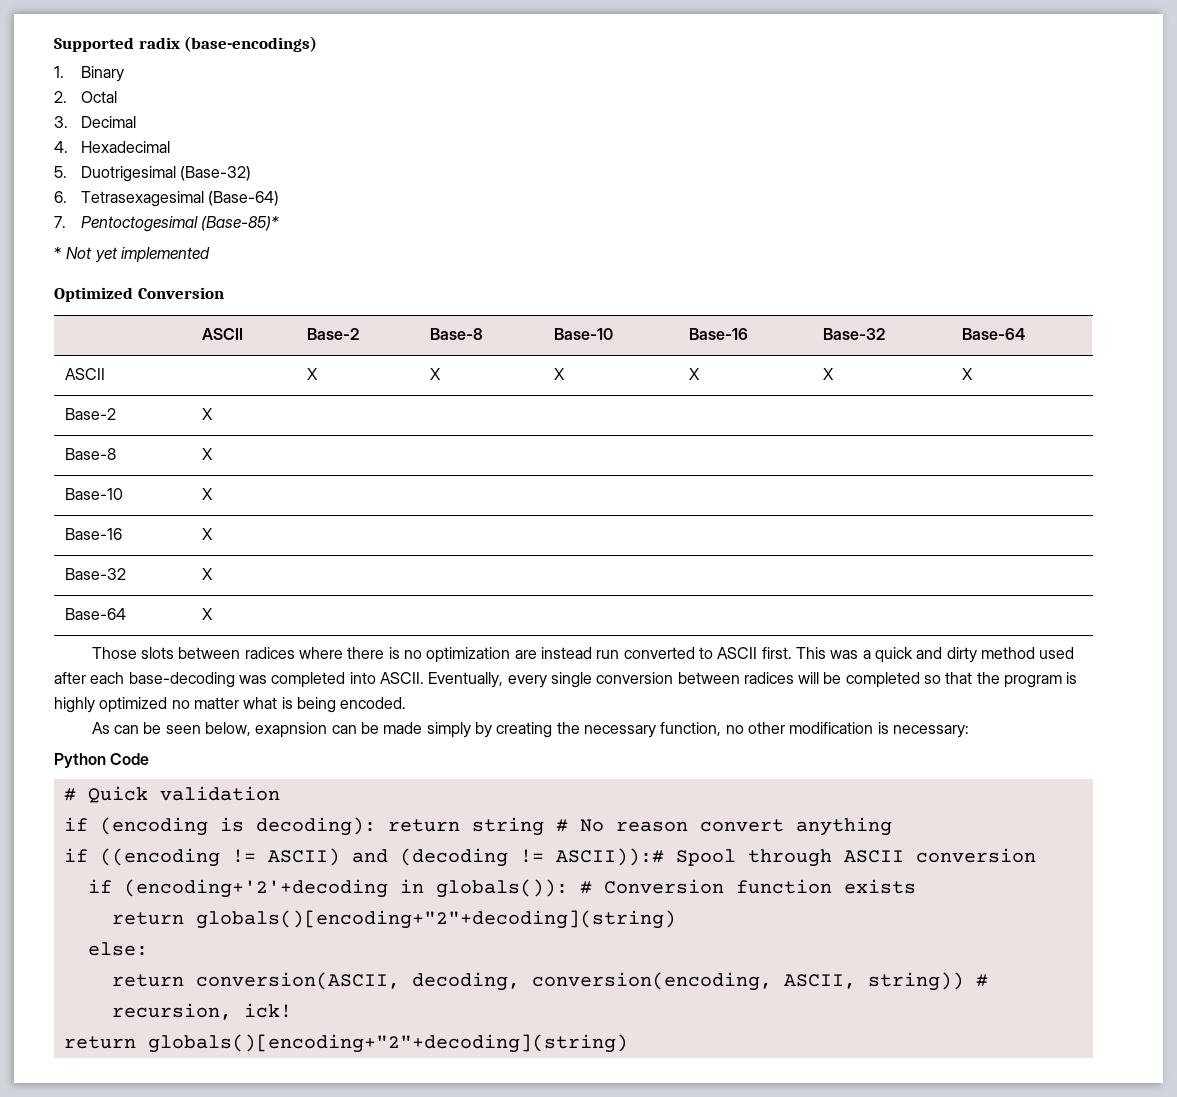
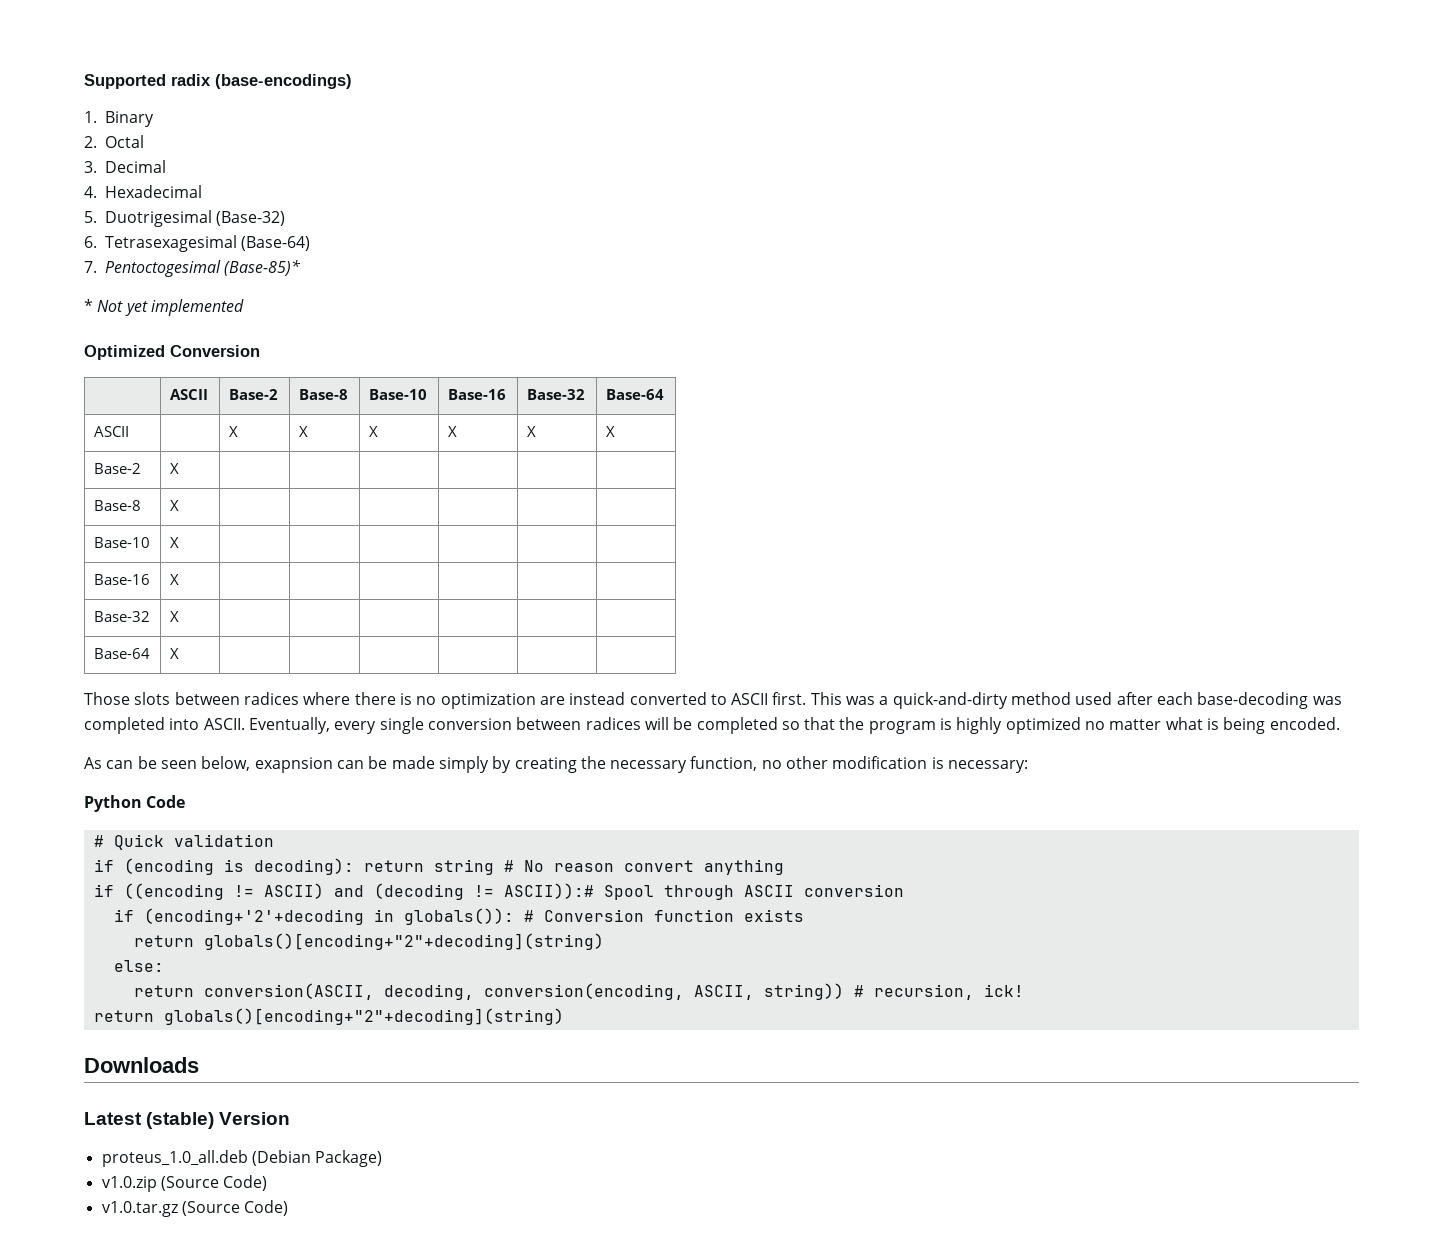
- Those slots between radices where there is no optimization are instead run converted to ASCII first.
+ Those slots between radices where there is no optimization are instead converted to ASCII first.
- This was a quick and dirty method used after each base-decoding was completed into ASCII.
+ This was a quick-and-dirty method used after each base-decoding was completed into ASCII.
+ Downloads
+ Latest (stable) Version
+ proteus_1.0_all.deb (Debian Package)
+ v1.0.zip (Source Code)
+ v1.0.tar.gz (Source Code)

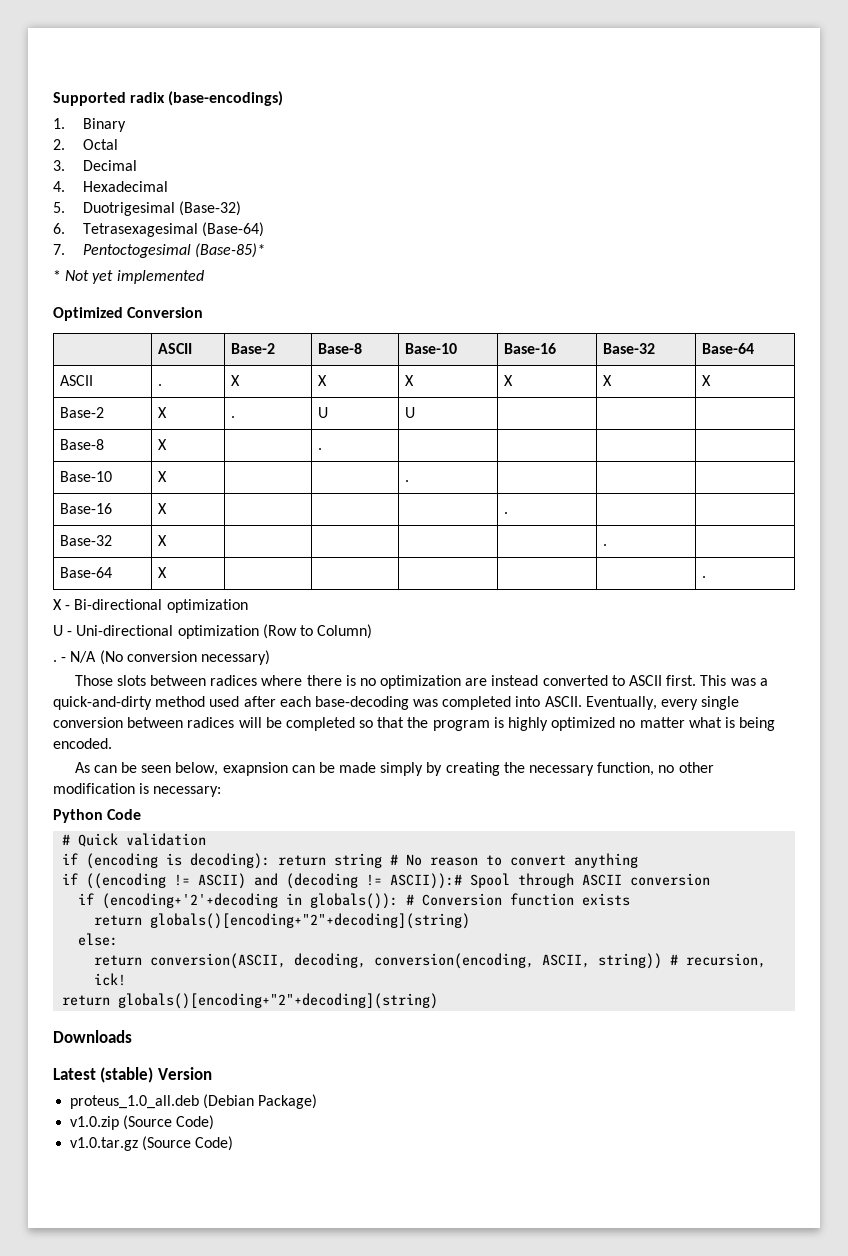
- ASCII | | X | X | X | X | X | X
+ ASCII | . | X | X | X | X | X | X
- Base-2 | X | | | | | |
+ Base-2 | X | . | U | U | | |
- Base-8 | X | | | | | |
+ Base-8 | X | | . | | | |
- Base-10 | X | | | | | |
+ Base-10 | X | | | . | | |
- Base-16 | X | | | | | |
+ Base-16 | X | | | | . | |
- Base-32 | X | | | | | |
+ Base-32 | X | | | | | . |
- Base-64 | X | | | | | |
+ Base-64 | X | | | | | | .
+ X - Bi-directional optimization
+ U - Uni-directional optimization (Row to Column)
+ . - N/A (No conversion necessary)
- if (encoding is decoding): return string # No reason convert anything
+ if (encoding is decoding): return string # No reason to convert anything

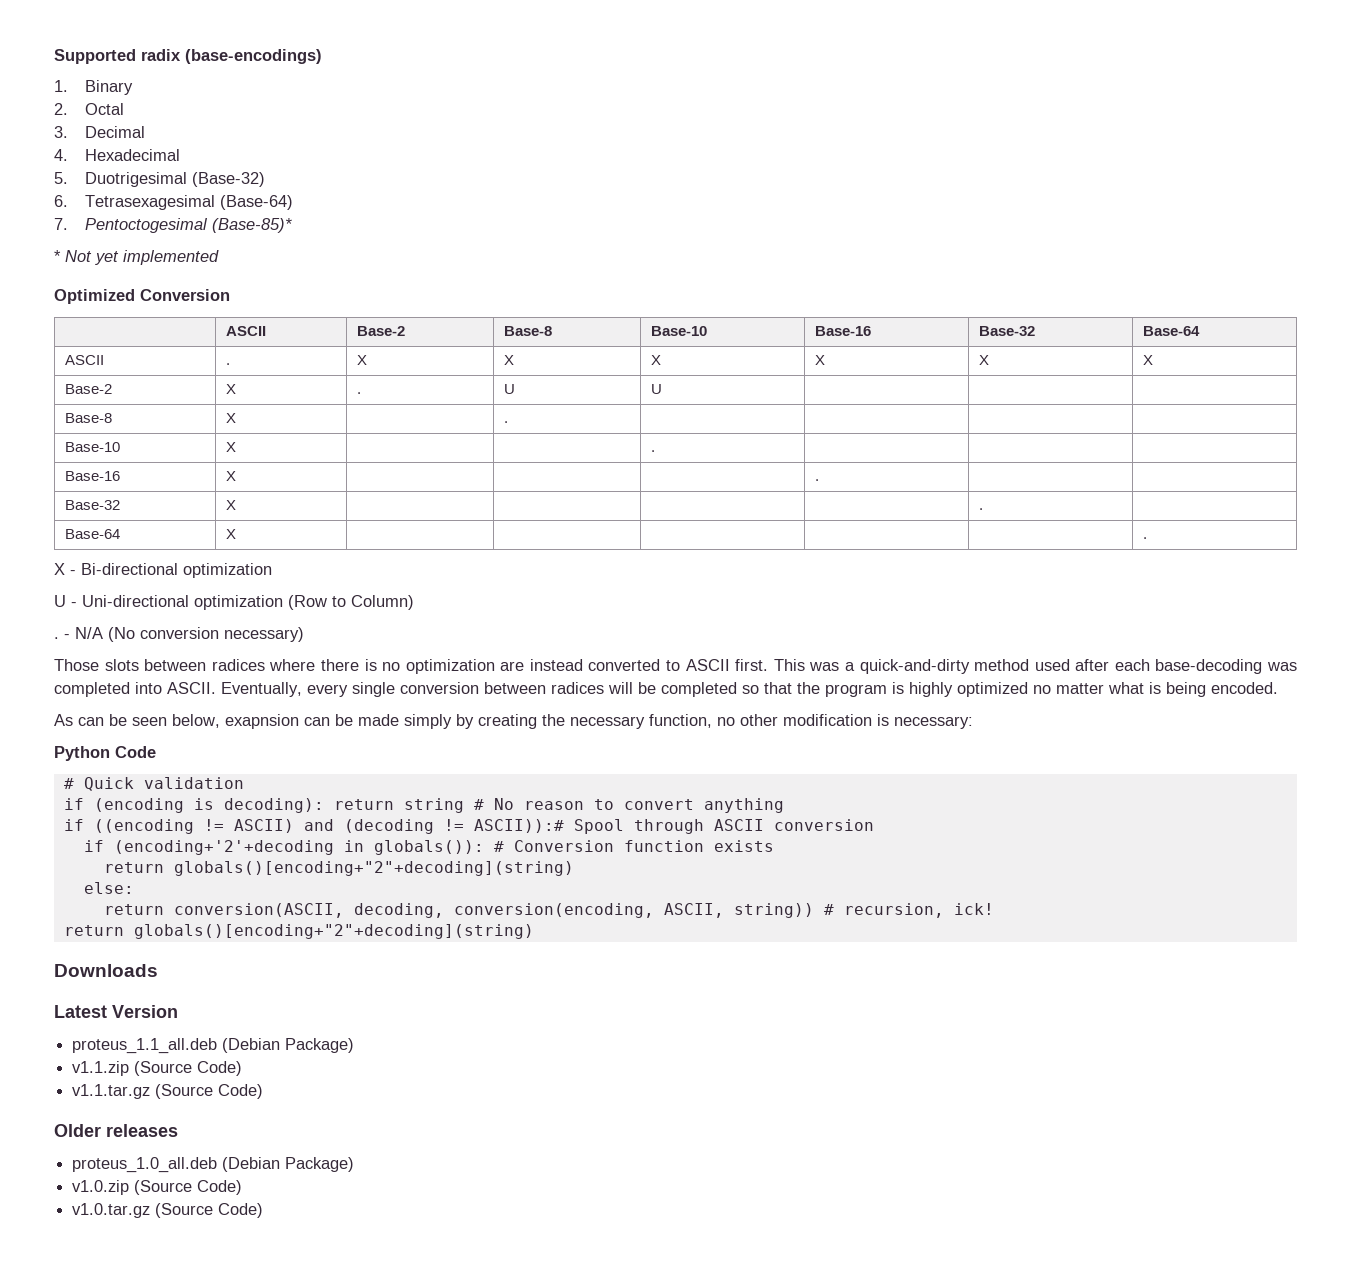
- Latest (stable) Version
+ Latest Version
+ proteus_1.1_all.deb (Debian Package)
+ v1.1.zip (Source Code)
+ v1.1.tar.gz (Source Code)
+ Older releases

